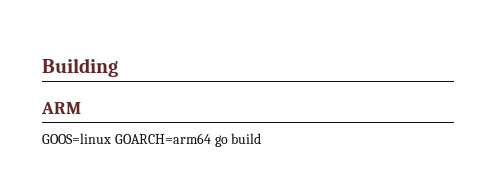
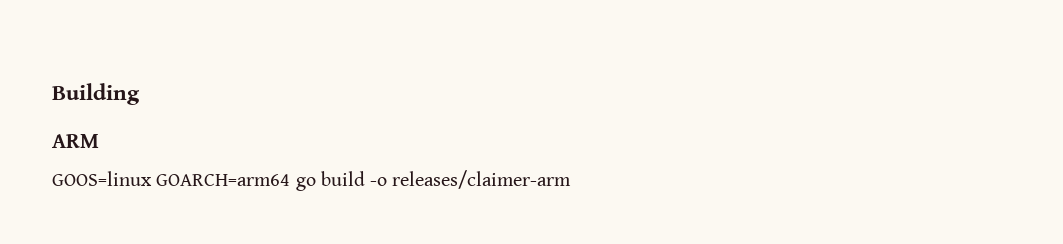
- GOOS=linux GOARCH=arm64 go build
+ GOOS=linux GOARCH=arm64 go build -o releases/claimer-arm

